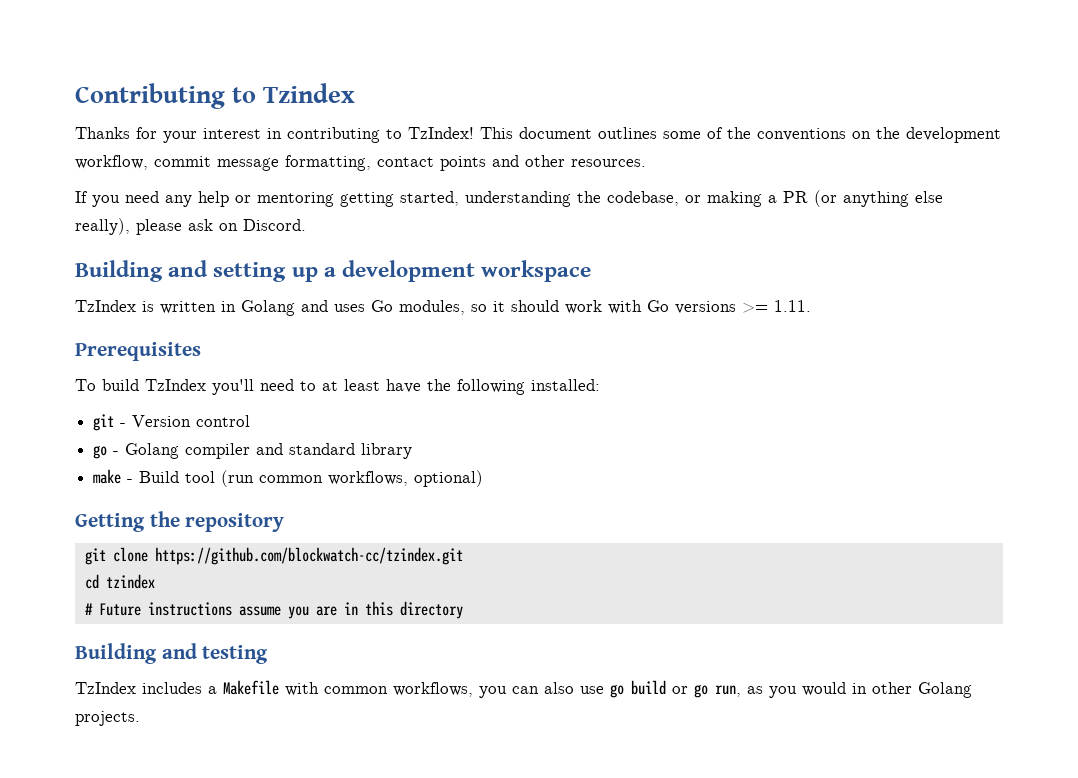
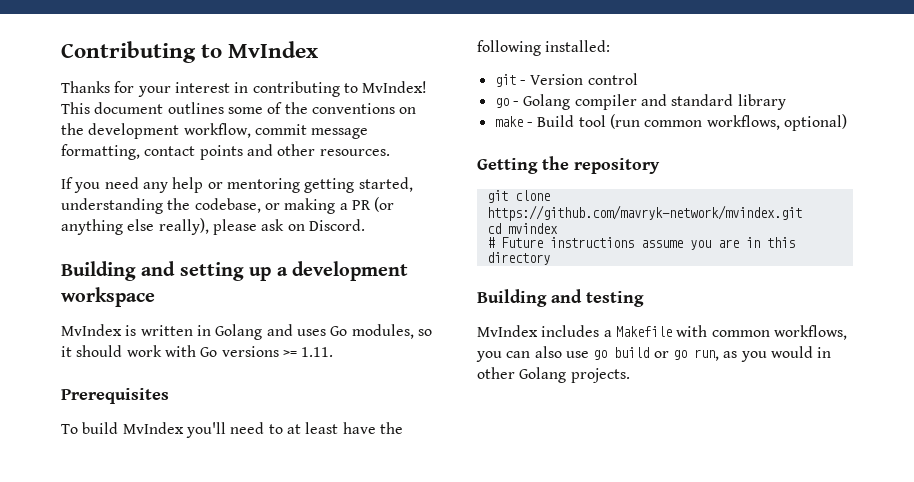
- Contributing to Tzindex
+ Contributing to MvIndex
- Thanks for your interest in contributing to TzIndex!
+ Thanks for your interest in contributing to MvIndex!
- TzIndex is written in Golang and uses Go modules, so it should work with Go versions >= 1.11.
+ MvIndex is written in Golang and uses Go modules, so it should work with Go versions >= 1.11.
- To build TzIndex you'll need to at least have the following installed:
+ To build MvIndex you'll need to at least have the following installed:
- git clone https://github.com/blockwatch-cc/tzindex.git
+ git clone https://github.com/mavryk-network/mvindex.git
- cd tzindex
+ cd mvindex
- TzIndex includes a Makefile with common workflows, you can also use go build or go run, as you would in other Golang projects.
+ MvIndex includes a Makefile with common workflows, you can also use go build or go run, as you would in other Golang projects.

